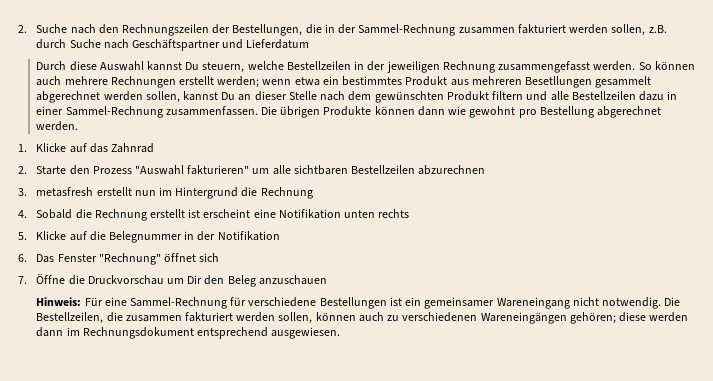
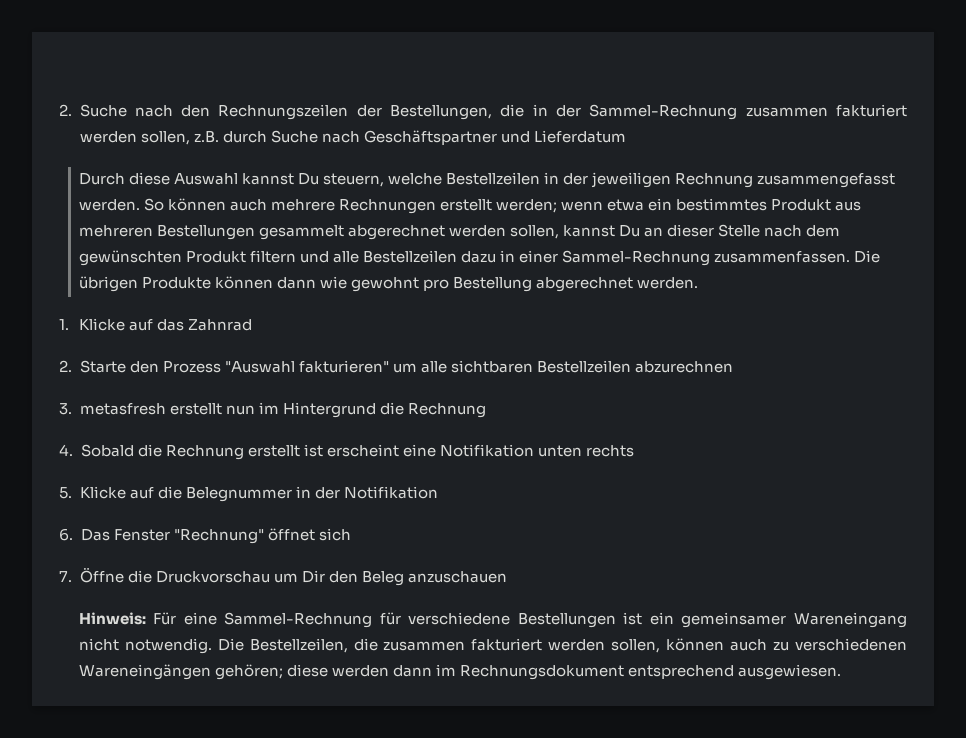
- So können auch mehrere Rechnungen erstellt werden; wenn etwa ein bestimmtes Produkt aus mehreren Besetllungen gesammelt abgerechnet werden sollen, kannst Du an dieser Stelle nach dem gewünschten Produkt filtern und alle Bestellzeilen dazu in einer Sammel-Rechnung zusammenfassen.
+ So können auch mehrere Rechnungen erstellt werden; wenn etwa ein bestimmtes Produkt aus mehreren Bestellungen gesammelt abgerechnet werden sollen, kannst Du an dieser Stelle nach dem gewünschten Produkt filtern und alle Bestellzeilen dazu in einer Sammel-Rechnung zusammenfassen.

